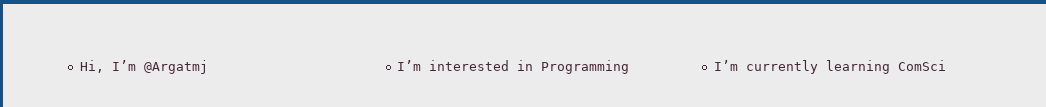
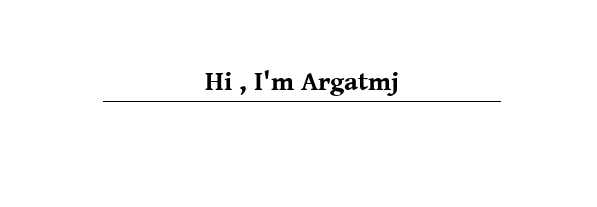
- Hi, I’m @Argatmj
- I’m interested in Programming
- I’m currently learning ComSci
+ Hi , I'm Argatmj

